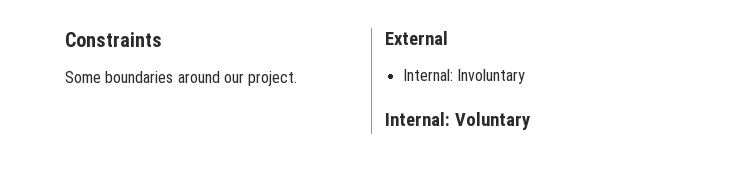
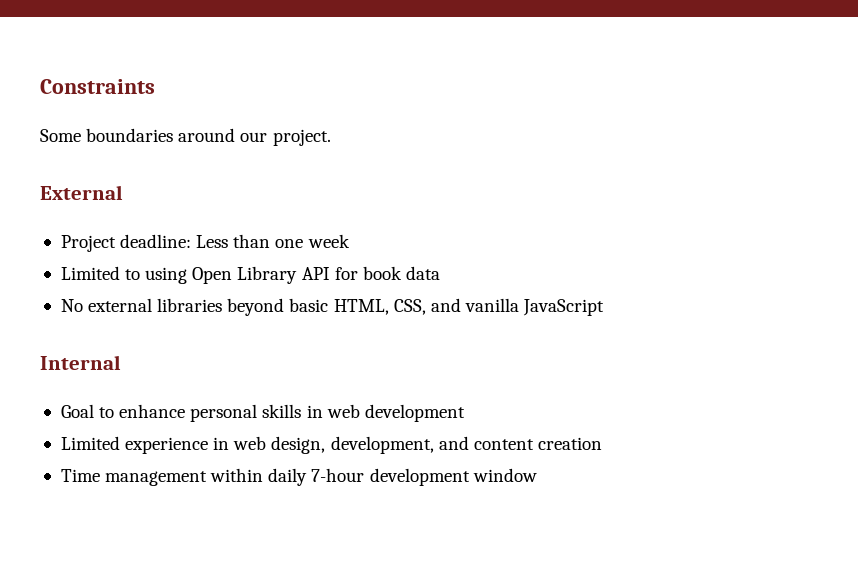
- Internal: Involuntary
- Internal: Voluntary
+ Project deadline: Less than one week
+ Limited to using Open Library API for book data
+ No external libraries beyond basic HTML, CSS, and vanilla JavaScript
+ Internal
+ Goal to enhance personal skills in web development
+ Limited experience in web design, development, and content creation
+ Time management within daily 7-hour development window

